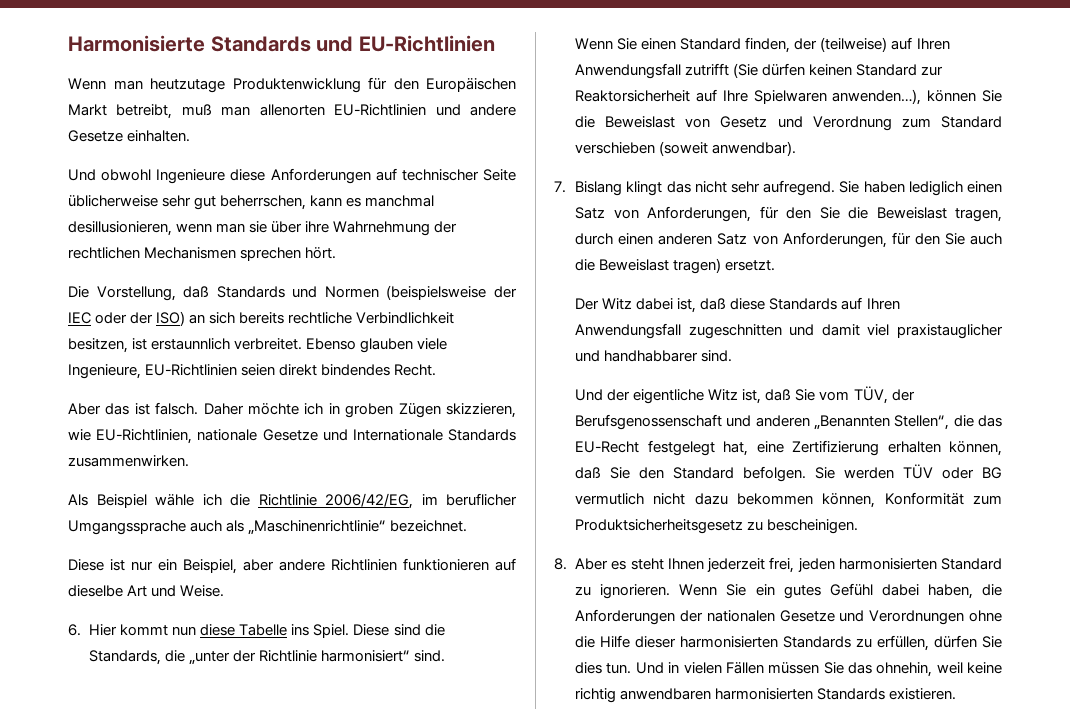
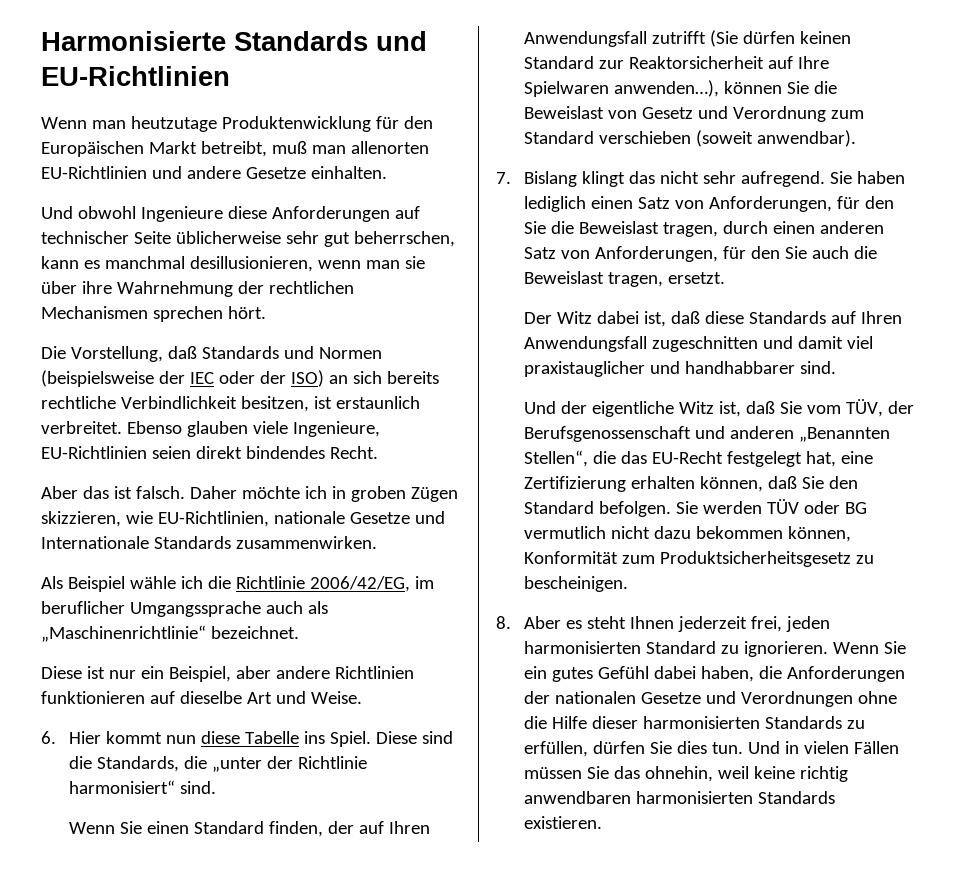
- Die Vorstellung, daß Standards und Normen (beispielsweise der IEC oder der ISO) an sich bereits rechtliche Verbindlichkeit besitzen, ist erstaunnlich verbreitet.
+ Die Vorstellung, daß Standards und Normen (beispielsweise der IEC oder der ISO) an sich bereits rechtliche Verbindlichkeit besitzen, ist erstaunlich verbreitet.
- Wenn Sie einen Standard finden, der (teilweise) auf Ihren Anwendungsfall zutrifft (Sie dürfen keinen Standard zur Reaktorsicherheit auf Ihre Spielwaren anwenden…), können Sie die Beweislast von Gesetz und Verordnung zum Standard verschieben (soweit anwendbar).
+ Wenn Sie einen Standard finden, der auf Ihren Anwendungsfall zutrifft (Sie dürfen keinen Standard zur Reaktorsicherheit auf Ihre Spielwaren anwenden…), können Sie die Beweislast von Gesetz und Verordnung zum Standard verschieben (soweit anwendbar).
- Sie haben lediglich einen Satz von Anforderungen, für den Sie die Beweislast tragen, durch einen anderen Satz von Anforderungen, für den Sie auch die Beweislast tragen) ersetzt.
+ Sie haben lediglich einen Satz von Anforderungen, für den Sie die Beweislast tragen, durch einen anderen Satz von Anforderungen, für den Sie auch die Beweislast tragen, ersetzt.

